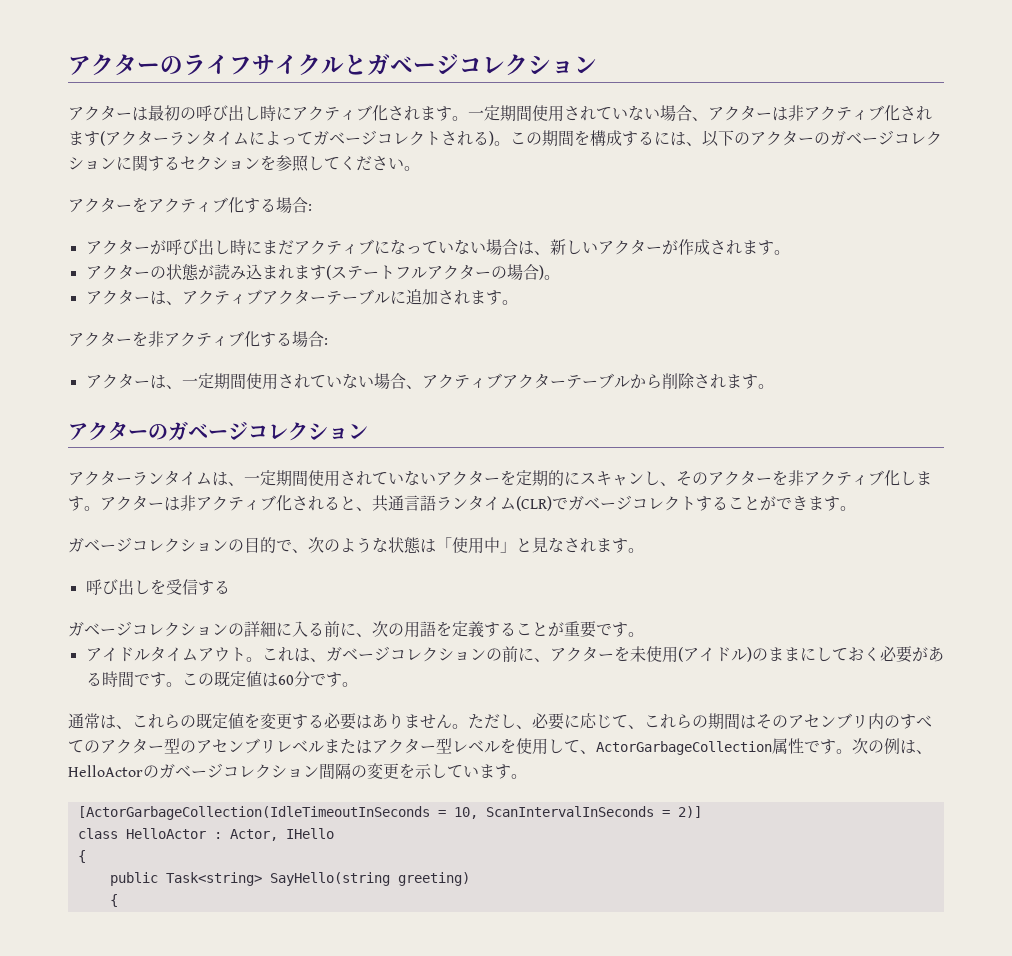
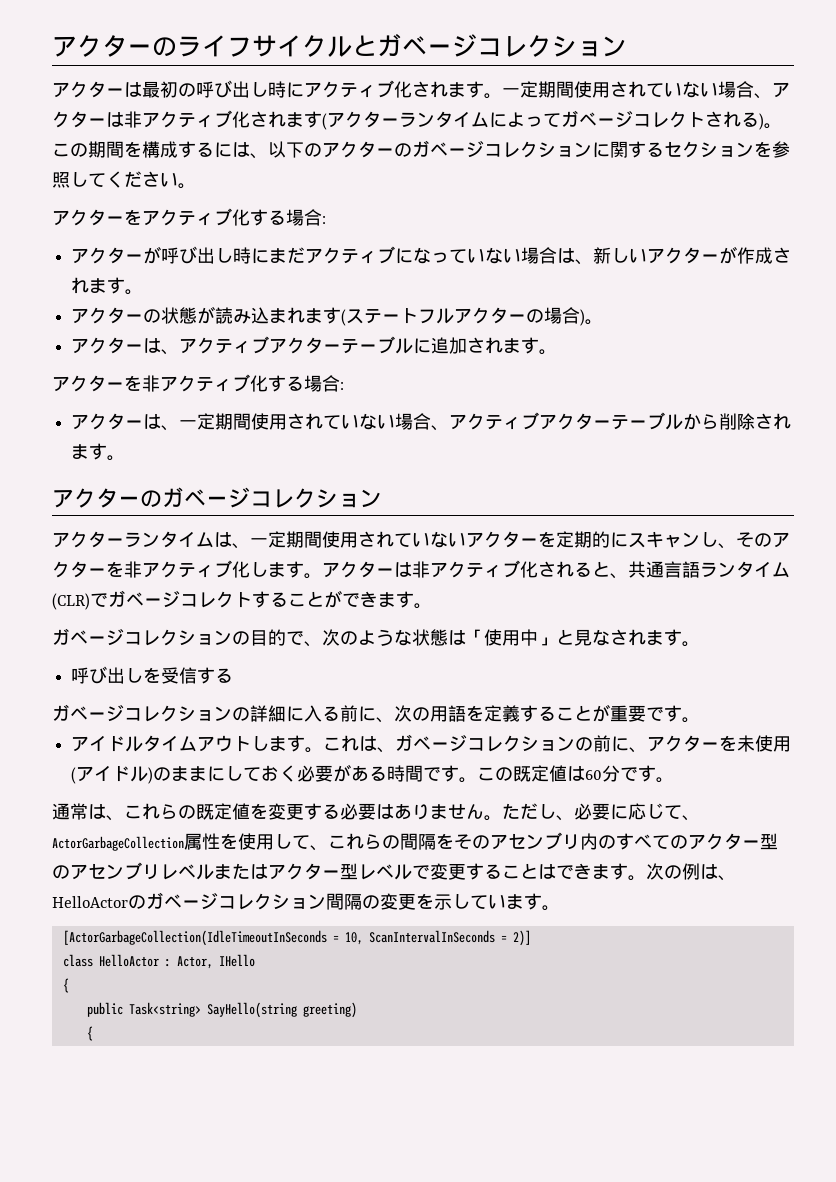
- アイドルタイムアウト。
+ アイドルタイムアウトします。
- ただし、必要に応じて、これらの期間はそのアセンブリ内のすべてのアクター型のアセンブリレベルまたはアクター型レベルを使用して、ActorGarbageCollection属性です。
+ ただし、必要に応じて、ActorGarbageCollection属性を使用して、これらの間隔をそのアセンブリ内のすべてのアクター型のアセンブリレベルまたはアクター型レベルで変更することはできます。

